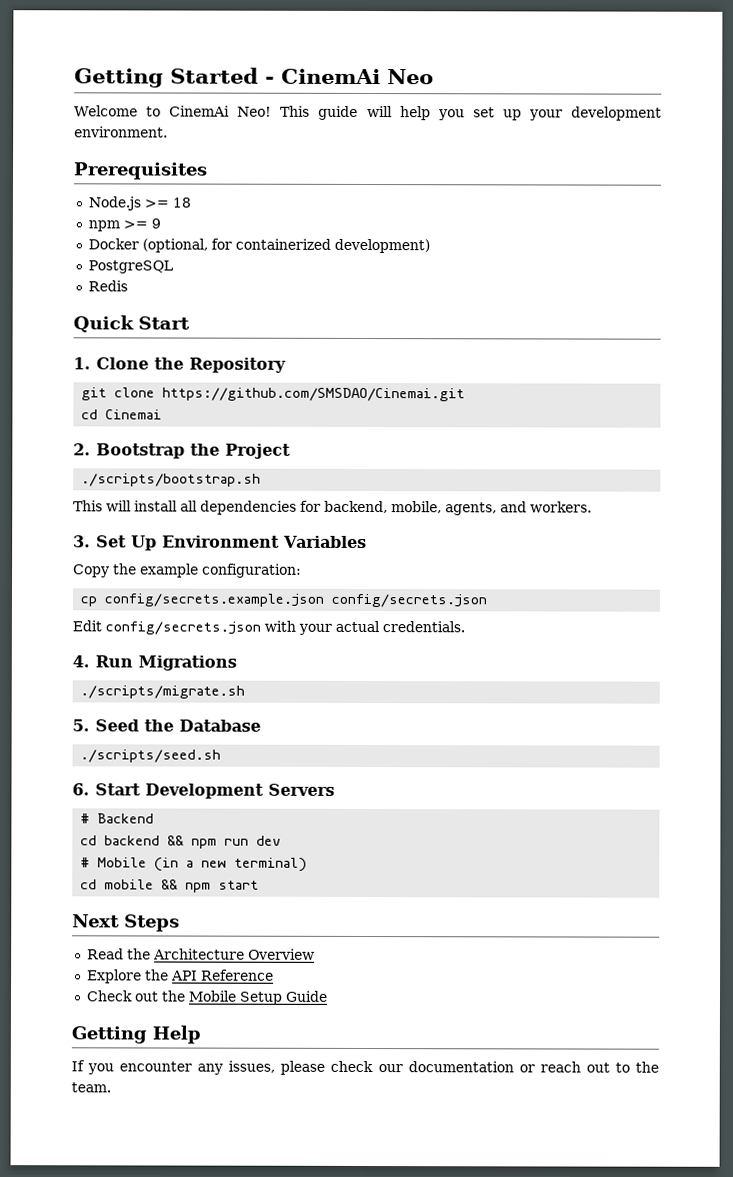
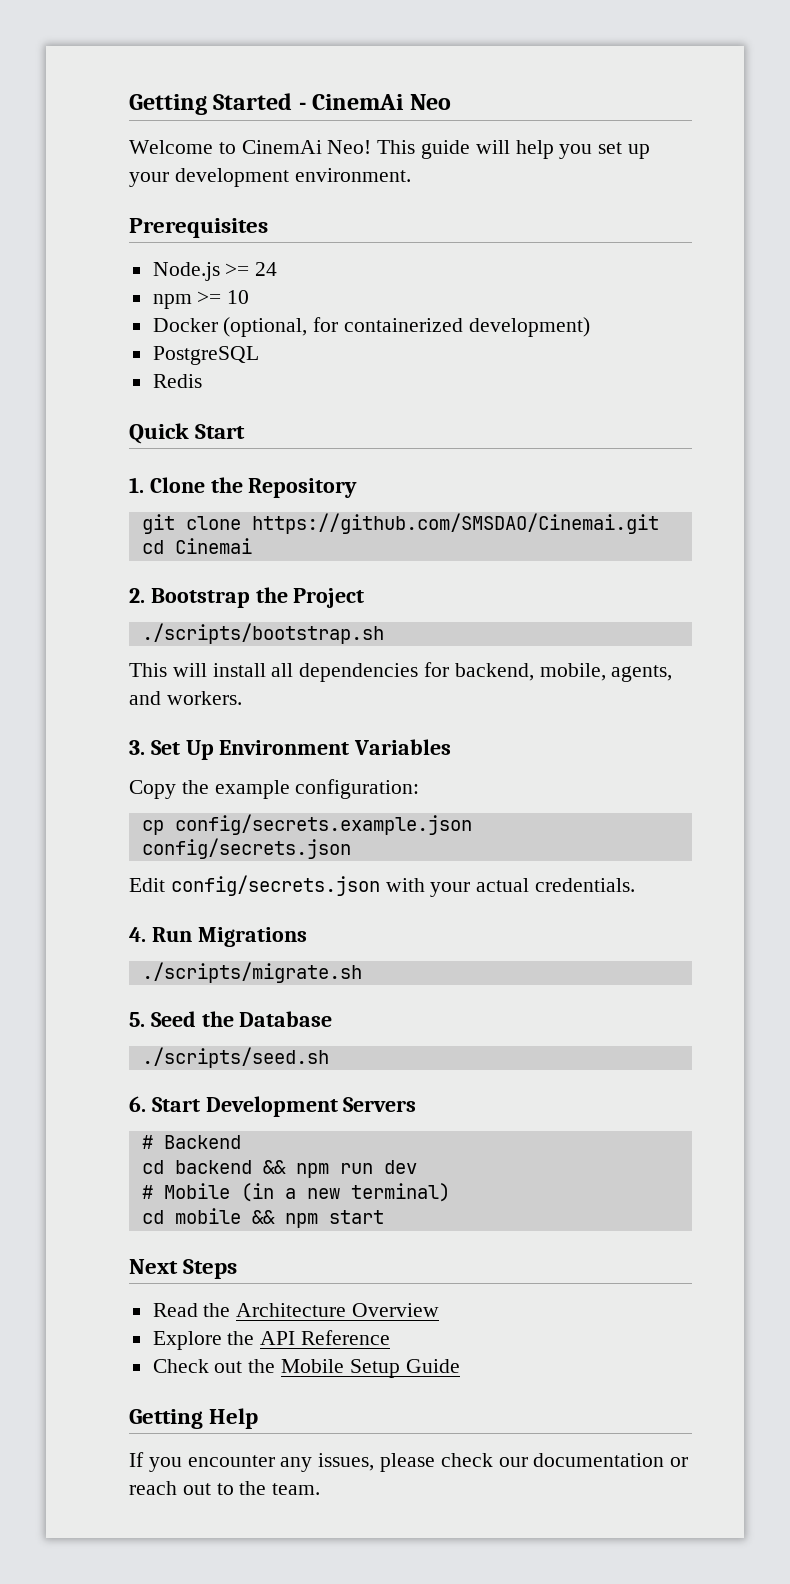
- Node.js >= 18
+ Node.js >= 24
- npm >= 9
+ npm >= 10

